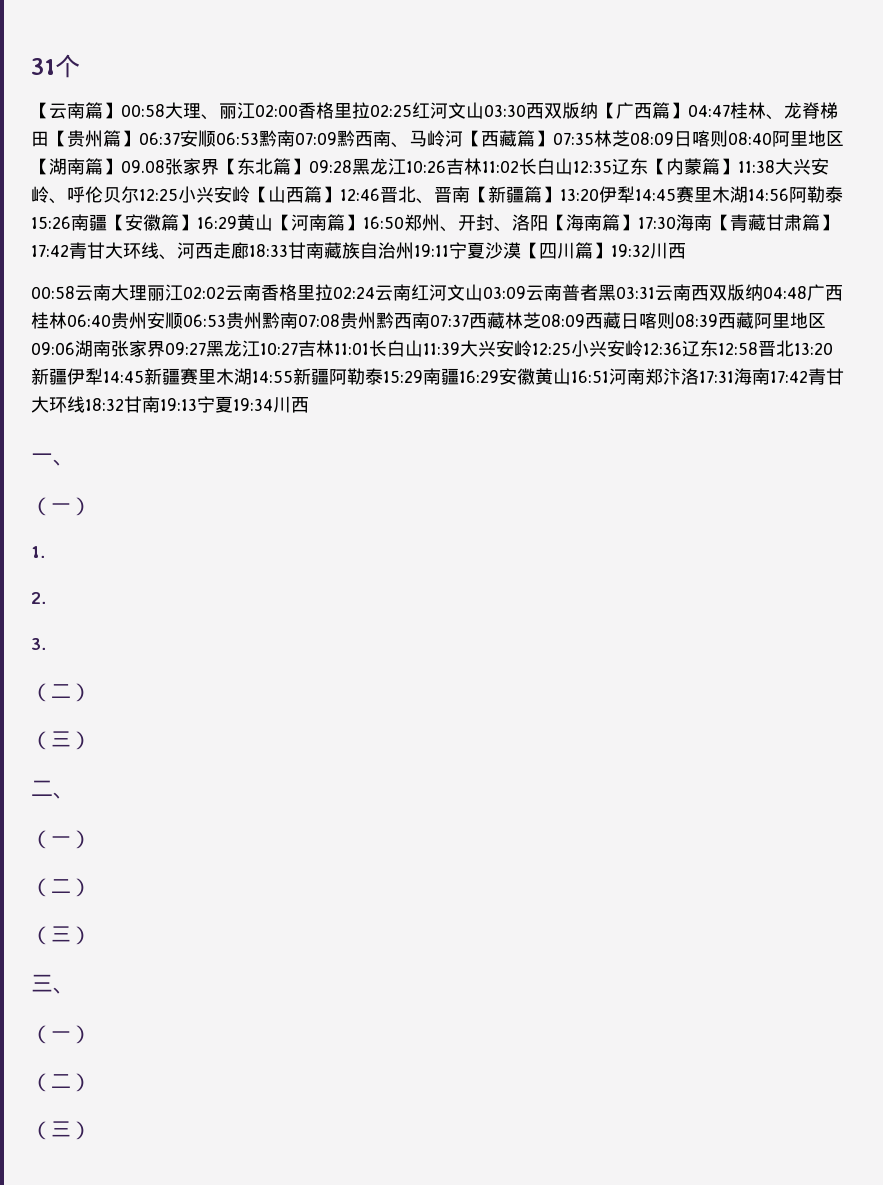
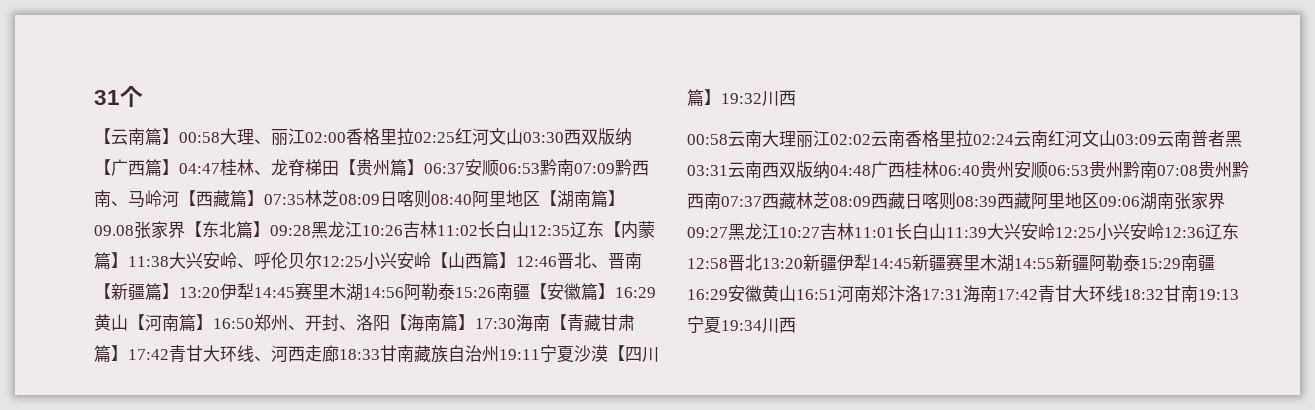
- 一、
- （一）
- 1.
- 2.
- 3.
- （二）
- （三）
- 二、
- （一）
- （二）
- （三）
- 三、
- （一）
- （二）
- （三）

